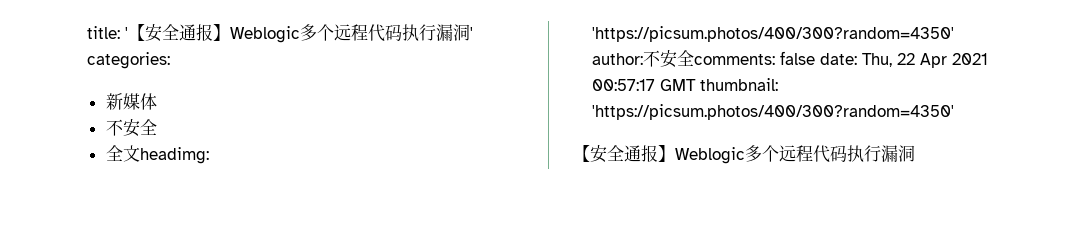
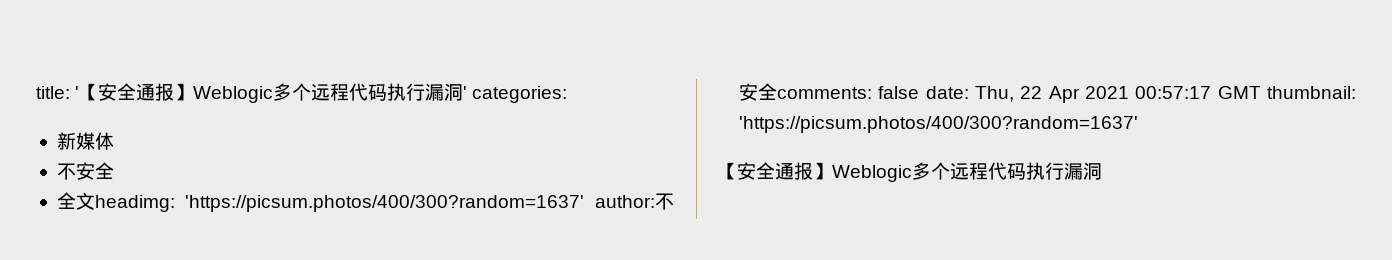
- 全文headimg: 'https://picsum.photos/400/300?random=4350' author:不安全comments: false date: Thu, 22 Apr 2021 00:57:17 GMT thumbnail: 'https://picsum.photos/400/300?random=4350'
+ 全文headimg: 'https://picsum.photos/400/300?random=1637' author:不安全comments: false date: Thu, 22 Apr 2021 00:57:17 GMT thumbnail: 'https://picsum.photos/400/300?random=1637'

